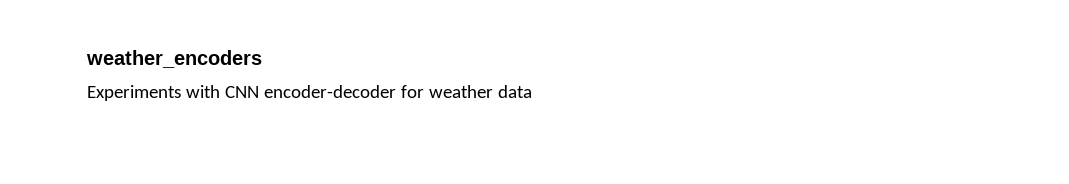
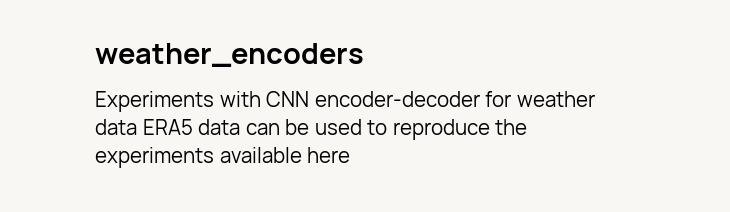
- Experiments with CNN encoder-decoder for weather data
+ Experiments with CNN encoder-decoder for weather data ERA5 data can be used to reproduce the experiments available here

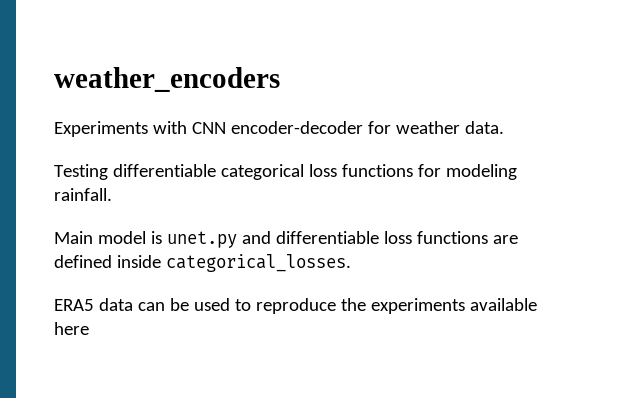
- Experiments with CNN encoder-decoder for weather data ERA5 data can be used to reproduce the experiments available here
+ Experiments with CNN encoder-decoder for weather data.
+ Testing differentiable categorical loss functions for modeling rainfall.
+ Main model is unet.py and differentiable loss functions are defined inside categorical_losses.
+ ERA5 data can be used to reproduce the experiments available here

